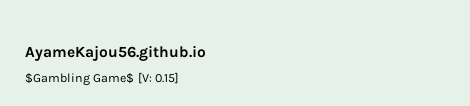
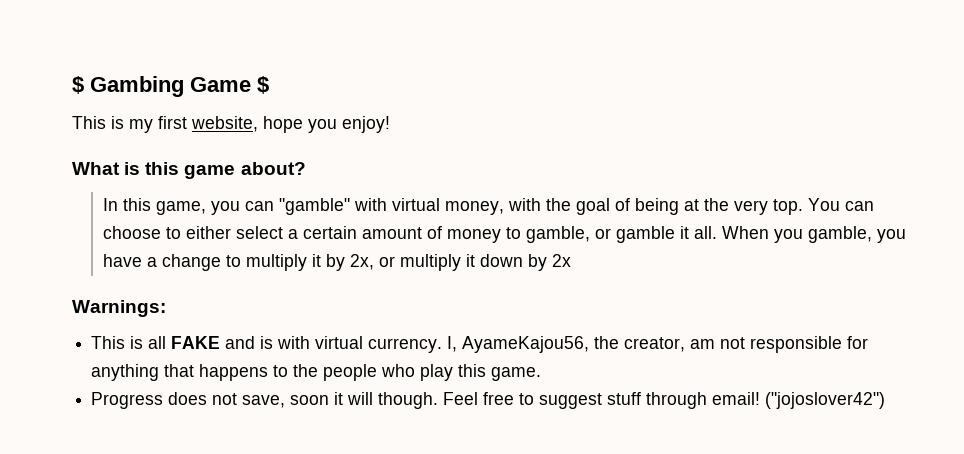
- AyameKajou56.github.io
- $Gambling Game$ [V: 0.15]
+ $ Gambing Game $
+ This is my first website, hope you enjoy!
+ What is this game about?
+ In this game, you can "gamble" with virtual money, with the goal of being at the very top. You can choose to either select a certain amount of money to gamble, or gamble it all. When you gamble, you have a change to multiply it by 2x, or multiply it down by 2x
+ Warnings:
+ This is all FAKE and is with virtual currency. I, AyameKajou56, the creator, am not responsible for anything that happens to the people who play this game.
+ Progress does not save, soon it will though. Feel free to suggest stuff through email! ("jojoslover42")

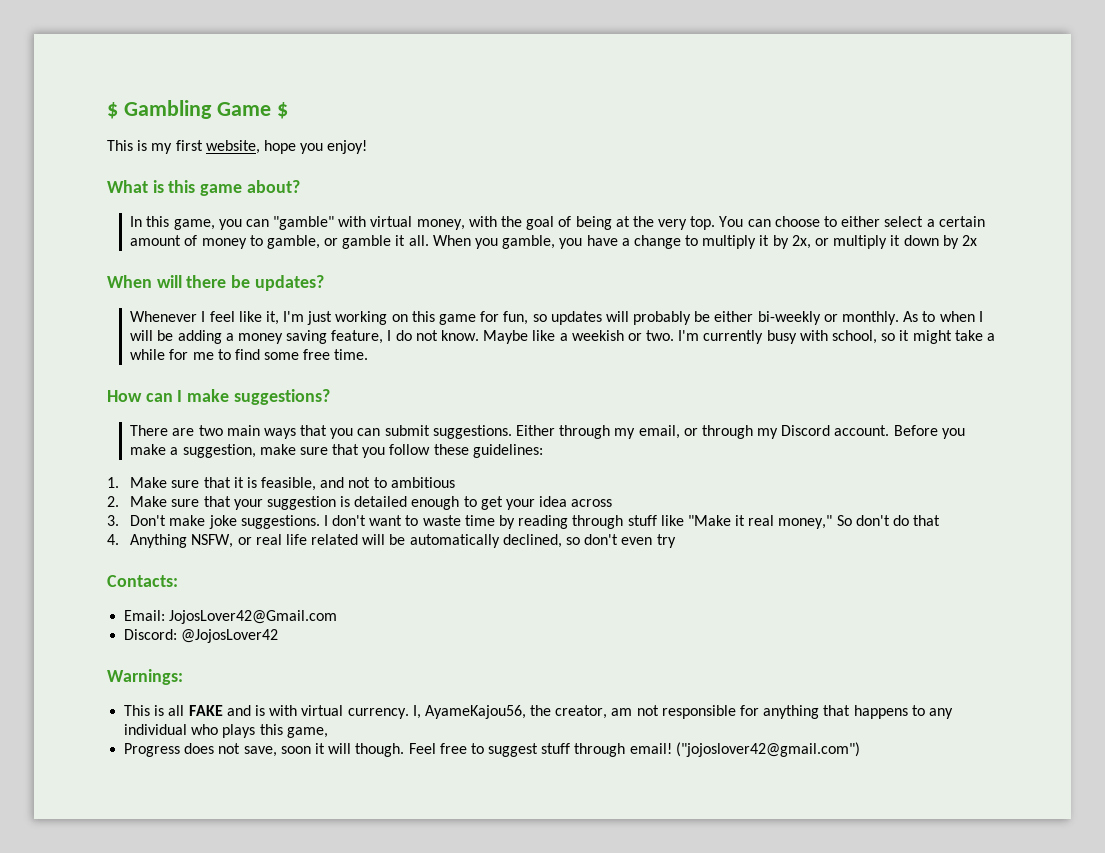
- $ Gambing Game $
+ $ Gambling Game $
+ When will there be updates?
+ Whenever I feel like it, I'm just working on this game for fun, so updates will probably be either bi-weekly or monthly. As to when I will be adding a money saving feature, I do not know. Maybe like a weekish or two. I'm currently busy with school, so it might take a while for me to find some free time.
+ How can I make suggestions?
+ There are two main ways that you can submit suggestions. Either through my email, or through my Discord account. Before you make a suggestion, make sure that you follow these guidelines:
+ 1. Make sure that it is feasible, and not to ambitious
+ 2. Make sure that your suggestion is detailed enough to get your idea across
+ 3. Don't make joke suggestions. I don't want to waste time by reading through stuff like "Make it real money," So don't do that
+ 4. Anything NSFW, or real life related will be automatically declined, so don't even try
+ Contacts:
+ Email: JojosLover42@Gmail.com
+ Discord: @JojosLover42
- I, AyameKajou56, the creator, am not responsible for anything that happens to the people who play this game.
+ I, AyameKajou56, the creator, am not responsible for anything that happens to any individual who plays this game,
- ("jojoslover42")
+ ("jojoslover42@gmail.com")

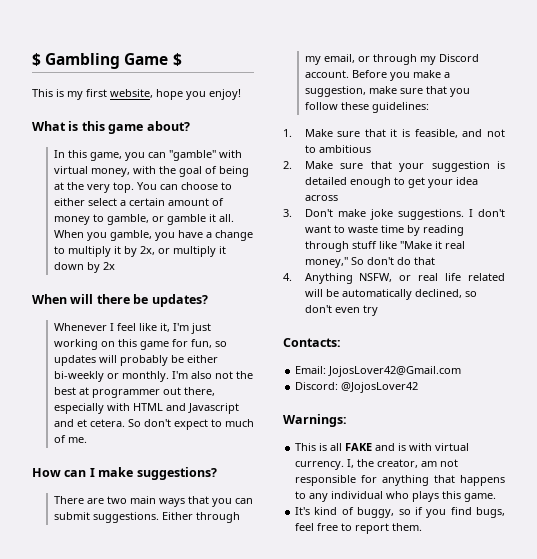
- As to when I will be adding a money saving feature, I do not know. Maybe like a weekish or two. I'm currently busy with school, so it might take a while for me to find some free time.
+ I'm also not the best at programmer out there, especially with HTML and Javascript and et cetera. So don't expect to much of me.
- I, AyameKajou56, the creator, am not responsible for anything that happens to any individual who plays this game,
- Progress does not save, soon it will though. Feel free to suggest stuff through email! ("jojoslover42@gmail.com")
+ I, the creator, am not responsible for anything that happens to any individual who plays this game.
+ It's kind of buggy, so if you find bugs, feel free to report them.

